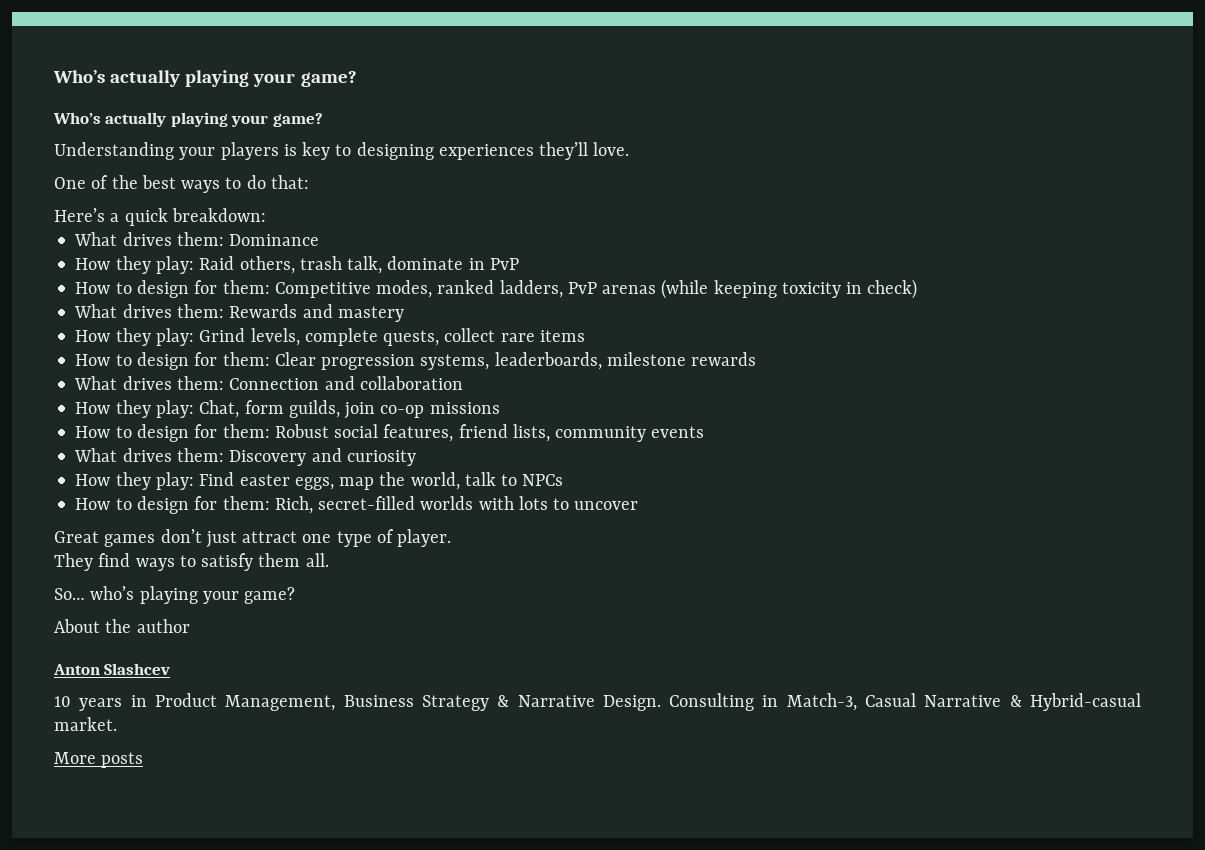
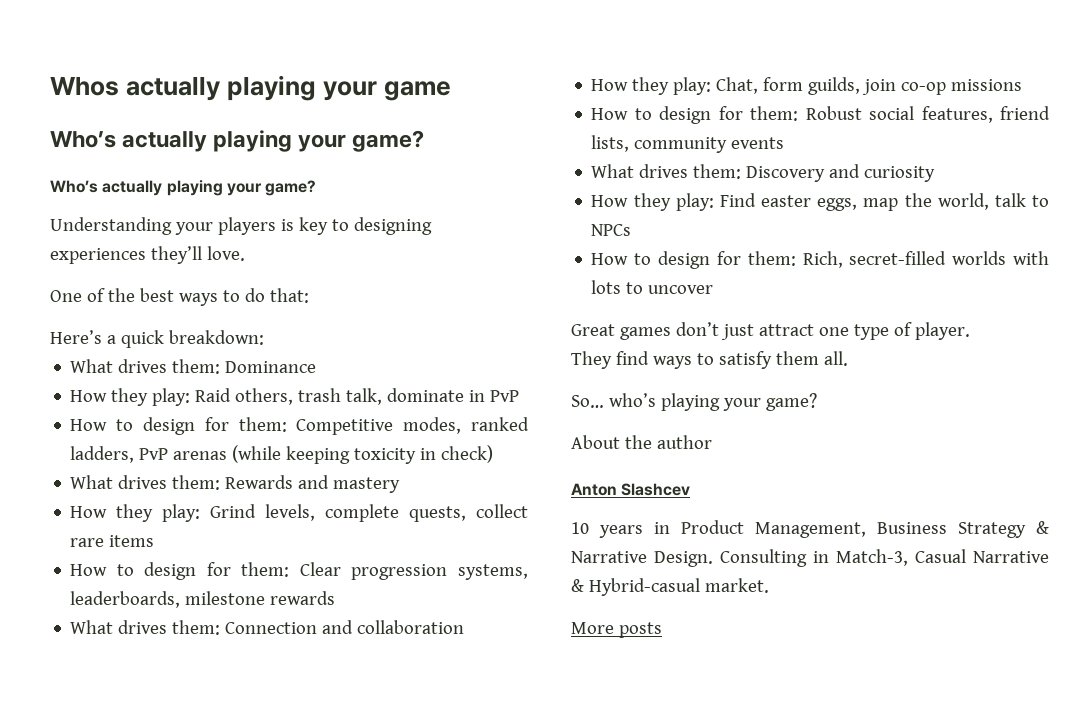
+ Whos actually playing your game

